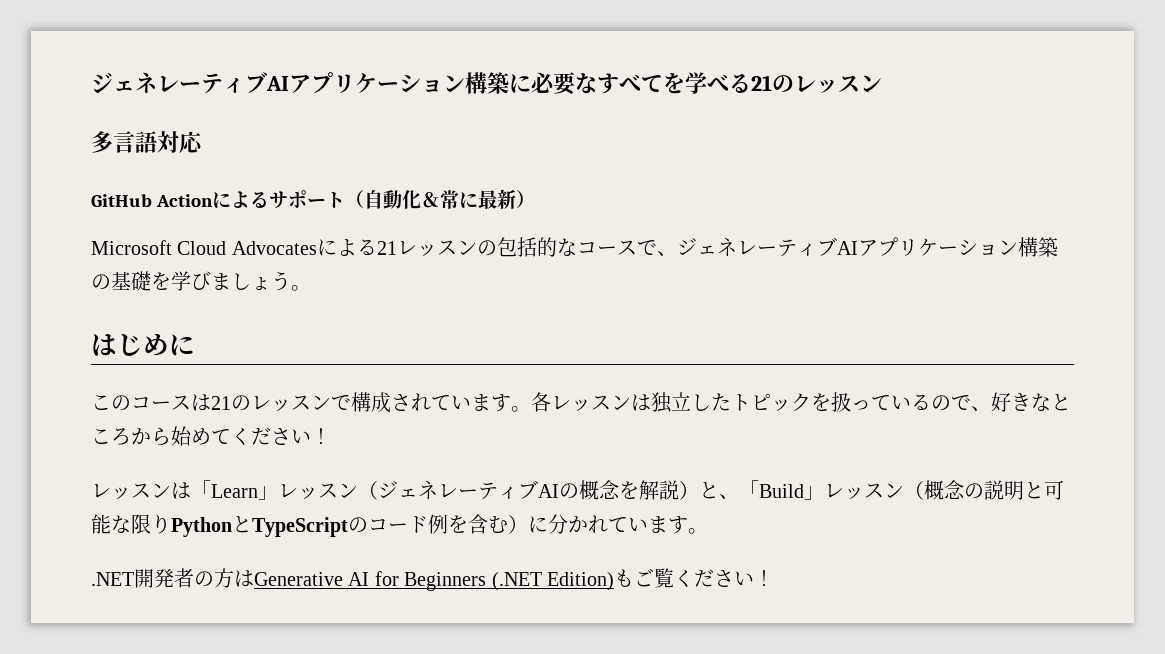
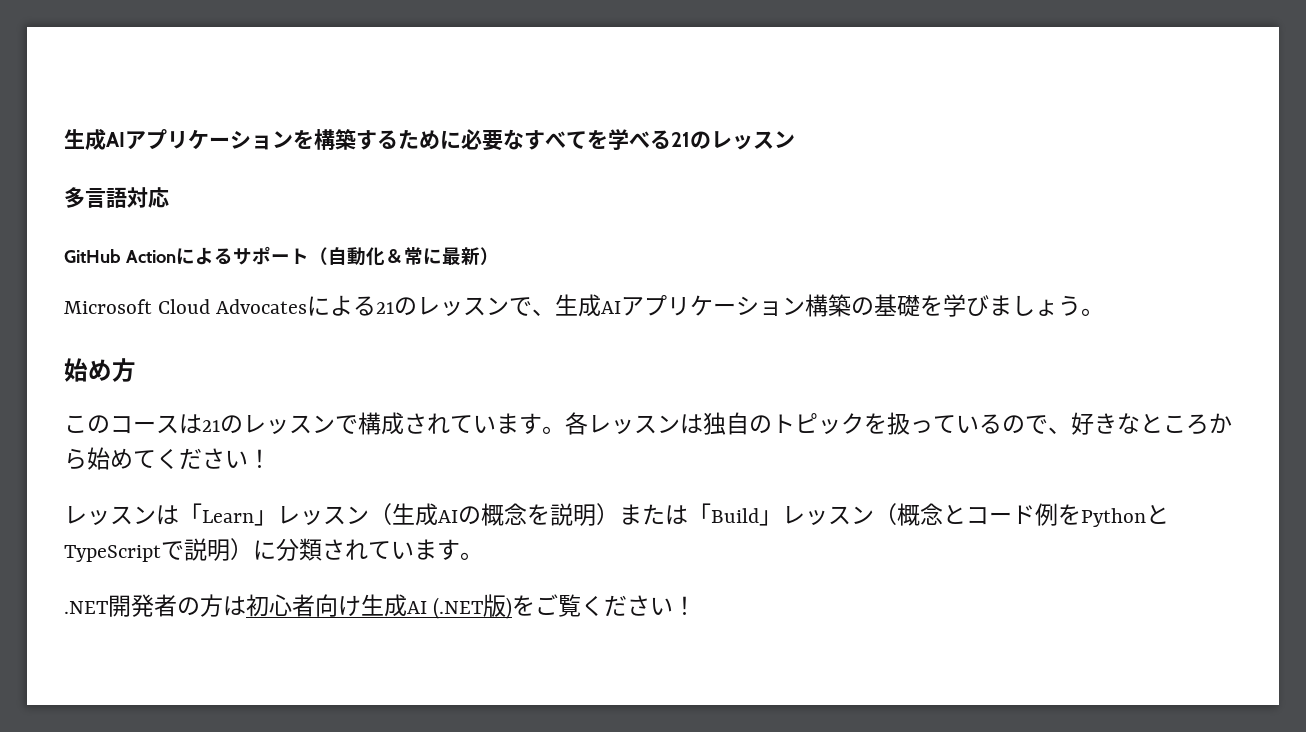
- ジェネレーティブAIアプリケーション構築に必要なすべてを学べる21のレッスン
+ 生成AIアプリケーションを構築するために必要なすべてを学べる21のレッスン
- Microsoft Cloud Advocatesによる21レッスンの包括的なコースで、ジェネレーティブAIアプリケーション構築の基礎を学びましょう。
+ Microsoft Cloud Advocatesによる21のレッスンで、生成AIアプリケーション構築の基礎を学びましょう。
- はじめに
+ 始め方
- 各レッスンは独立したトピックを扱っているので、好きなところから始めてください！
+ 各レッスンは独自のトピックを扱っているので、好きなところから始めてください！
- レッスンは「Learn」レッスン（ジェネレーティブAIの概念を解説）と、「Build」レッスン（概念の説明と可能な限りPythonとTypeScriptのコード例を含む）に分かれています。
+ レッスンは「Learn」レッスン（生成AIの概念を説明）または「Build」レッスン（概念とコード例をPythonとTypeScriptで説明）に分類されています。
- .NET開発者の方はGenerative AI for Beginners (.NET Edition)もご覧ください！
+ .NET開発者の方は初心者向け生成AI (.NET版)をご覧ください！

